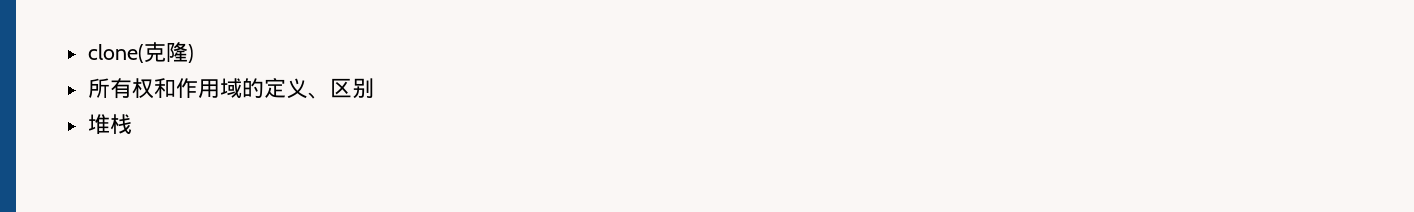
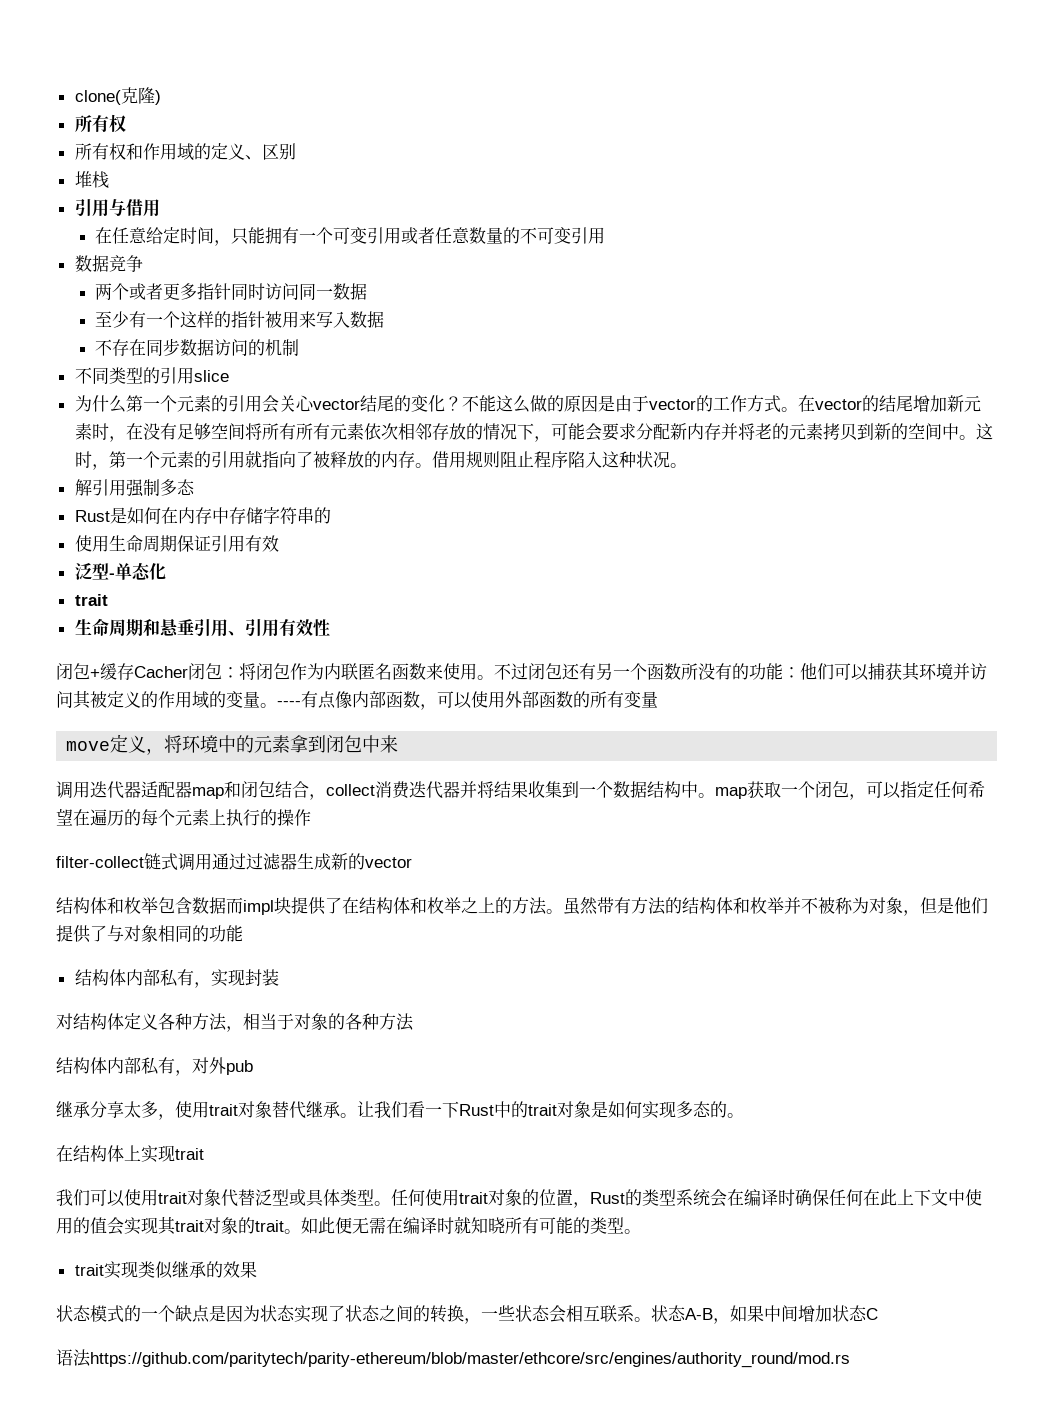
  clone(克隆)
+ 所有权
+ 引用与借用
+ 在任意给定时间，只能拥有一个可变引用或者任意数量的不可变引用
+ 数据竞争
+ 两个或者更多指针同时访问同一数据
+ 至少有一个这样的指针被用来写入数据
+ 不存在同步数据访问的机制
+ 不同类型的引用slice
+ 为什么第一个元素的引用会关心vector结尾的变化？不能这么做的原因是由于vector的工作方式。在vector的结尾增加新元素时，在没有足够空间将所有所有元素依次相邻存放的情况下，可能会要求分配新内存并将老的元素拷贝到新的空间中。这时，第一个元素的引用就指向了被释放的内存。借用规则阻止程序陷入这种状况。
+ 解引用强制多态
+ Rust是如何在内存中存储字符串的
+ 使用生命周期保证引用有效
+ 泛型-单态化
+ trait
+ 生命周期和悬垂引用、引用有效性
+ 闭包+缓存Cacher闭包：将闭包作为内联匿名函数来使用。不过闭包还有另一个函数所没有的功能：他们可以捕获其环境并访问其被定义的作用域的变量。----有点像内部函数，可以使用外部函数的所有变量
+ move定义，将环境中的元素拿到闭包中来
+ 调用迭代器适配器map和闭包结合，collect消费迭代器并将结果收集到一个数据结构中。map获取一个闭包，可以指定任何希望在遍历的每个元素上执行的操作
+ filter-collect链式调用通过过滤器生成新的vector
+ 结构体和枚举包含数据而impl块提供了在结构体和枚举之上的方法。虽然带有方法的结构体和枚举并不被称为对象，但是他们提供了与对象相同的功能
+ 结构体内部私有，实现封装
+ 对结构体定义各种方法，相当于对象的各种方法
+ 结构体内部私有，对外pub
+ 继承分享太多，使用trait对象替代继承。让我们看一下Rust中的trait对象是如何实现多态的。
+ 在结构体上实现trait
+ 我们可以使用trait对象代替泛型或具体类型。任何使用trait对象的位置，Rust的类型系统会在编译时确保任何在此上下文中使用的值会实现其trait对象的trait。如此便无需在编译时就知晓所有可能的类型。
+ trait实现类似继承的效果
+ 状态模式的一个缺点是因为状态实现了状态之间的转换，一些状态会相互联系。状态A-B，如果中间增加状态C
+ 语法https://github.com/paritytech/parity-ethereum/blob/master/ethcore/src/engines/authority_round/mod.rs

